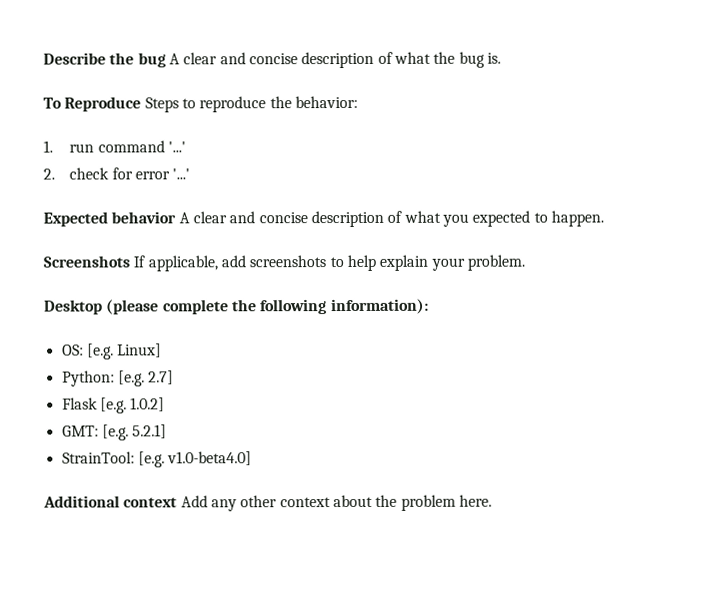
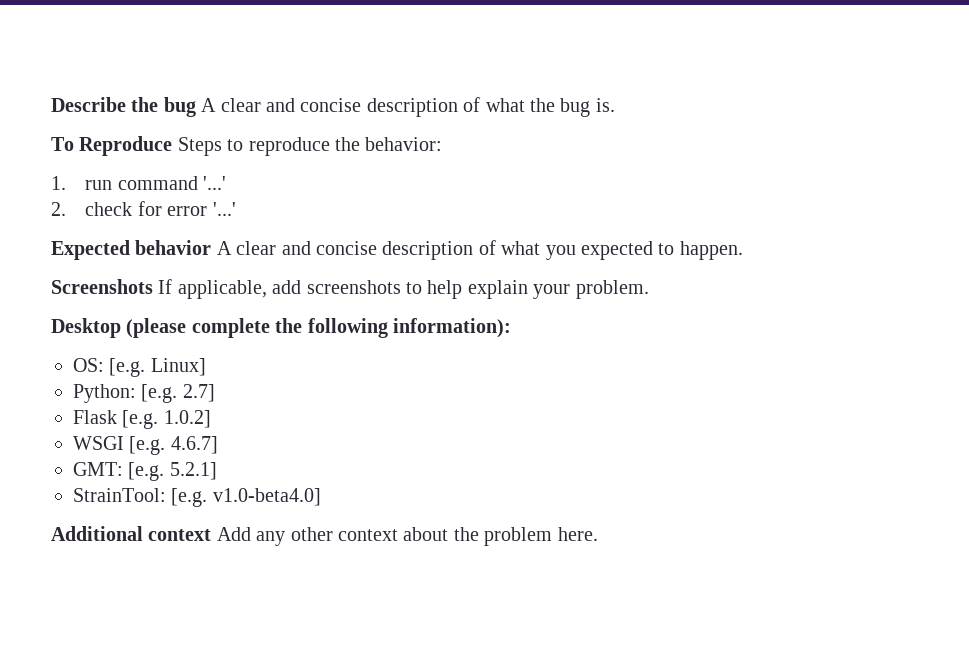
+ WSGI [e.g. 4.6.7]

